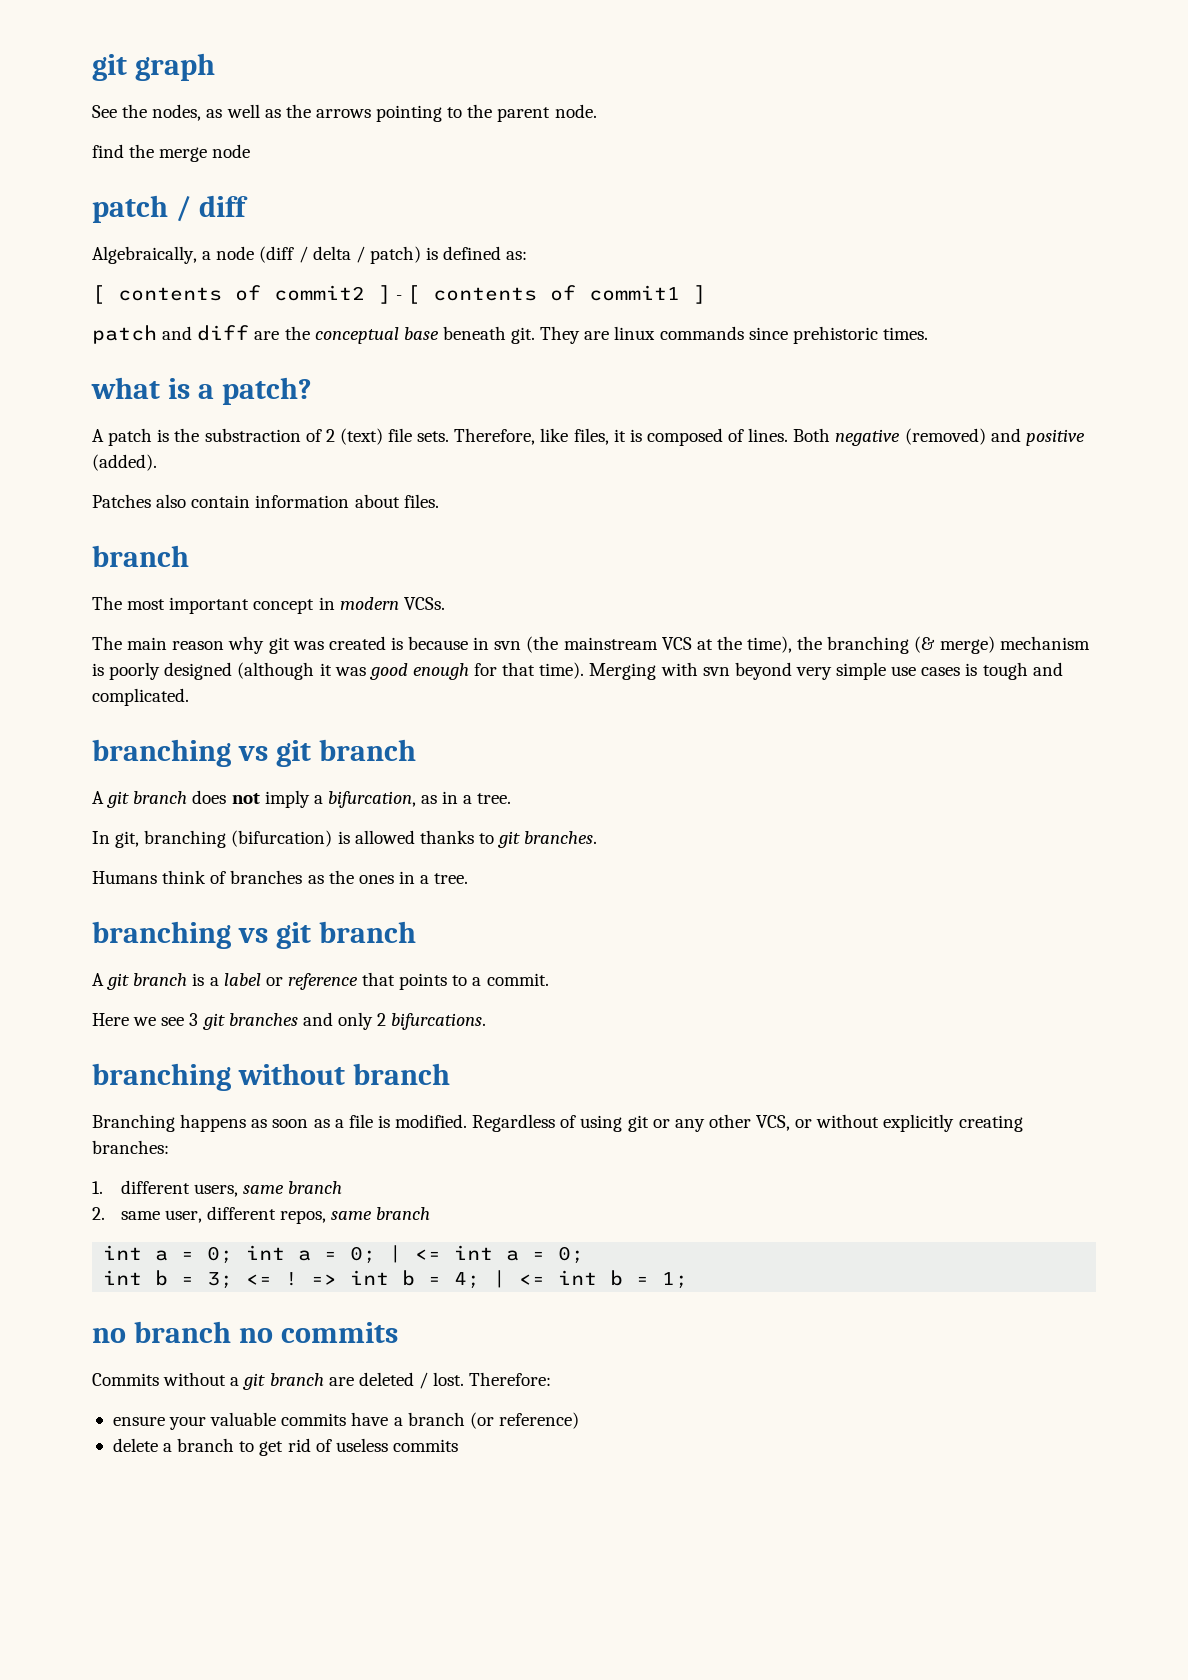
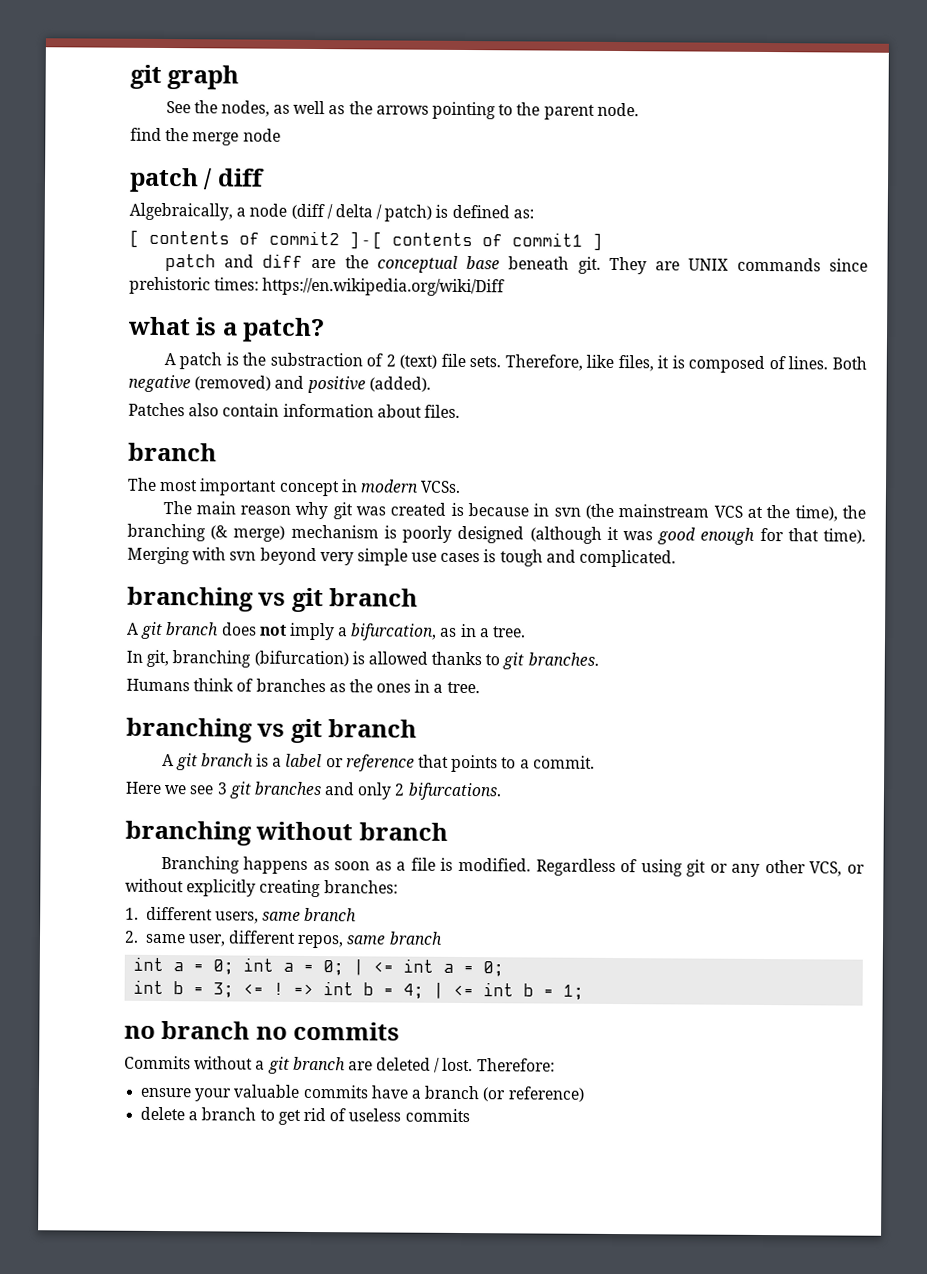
- They are linux commands since prehistoric times.
+ They are UNIX commands since prehistoric times: https://en.wikipedia.org/wiki/Diff

